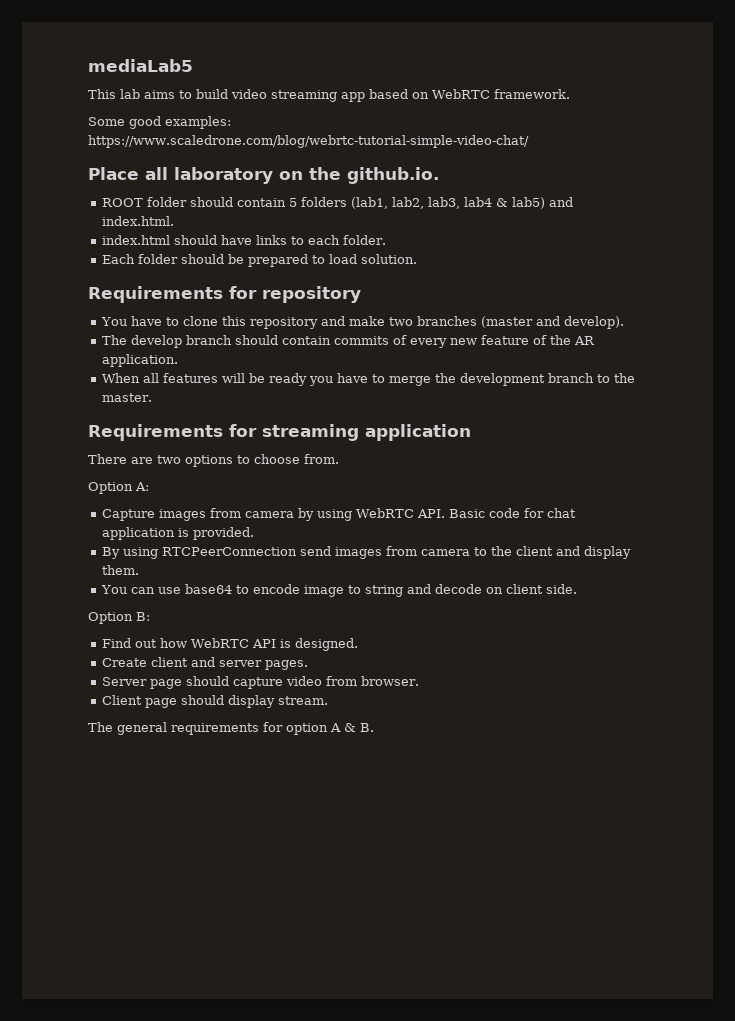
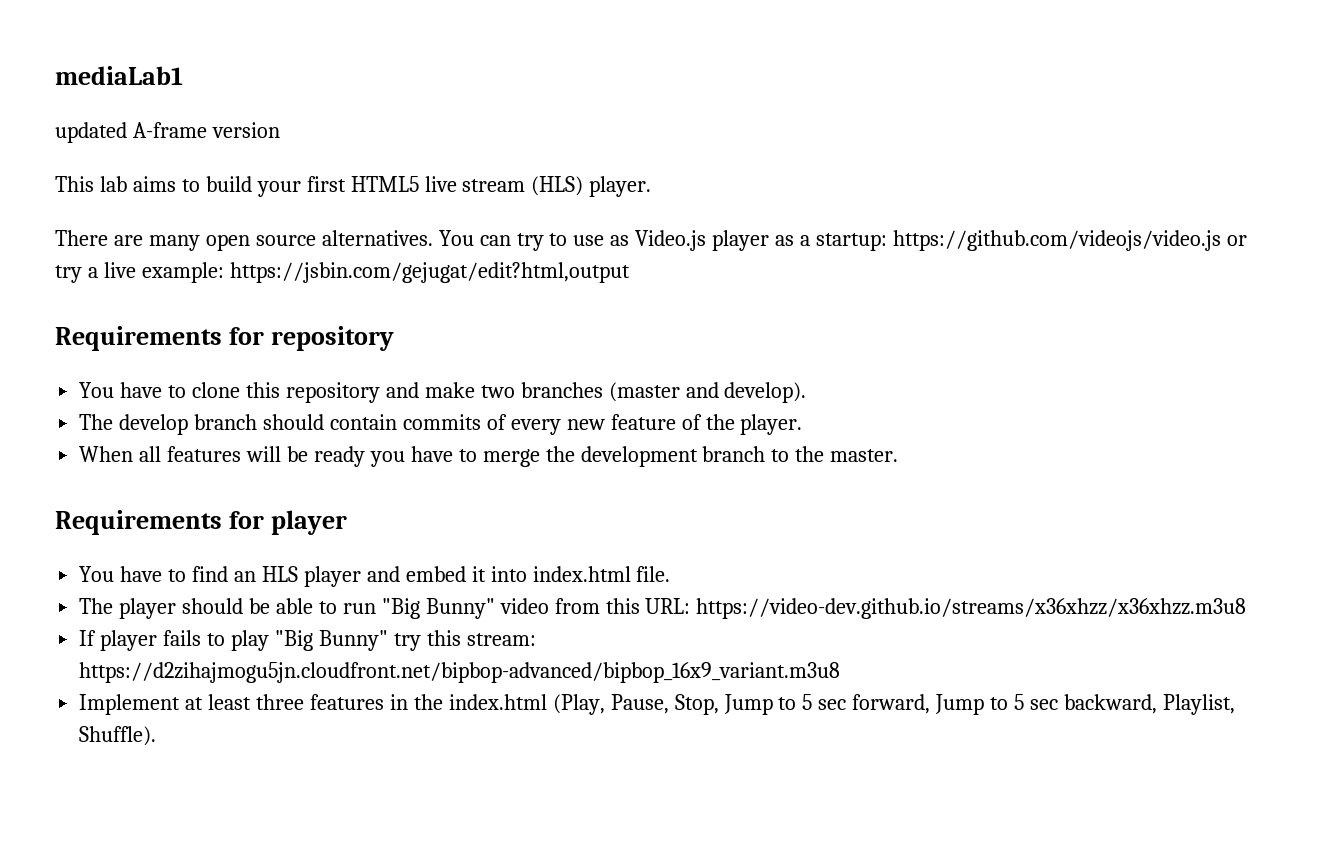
- mediaLab5
+ mediaLab1
+ updated A-frame version
- This lab aims to build video streaming app based on WebRTC framework.
- Some good examples: https://www.scaledrone.com/blog/webrtc-tutorial-simple-video-chat/
- Place all laboratory on the github.io.
- ROOT folder should contain 5 folders (lab1, lab2, lab3, lab4 & lab5) and index.html.
- index.html should have links to each folder.
- Each folder should be prepared to load solution.
+ This lab aims to build your first HTML5 live stream (HLS) player.
+ There are many open source alternatives. You can try to use as Video.js player as a startup: https://github.com/videojs/video.js or try a live example: https://jsbin.com/gejugat/edit?html,output
- The develop branch should contain commits of every new feature of the AR application.
+ The develop branch should contain commits of every new feature of the player.
- Requirements for streaming application
- There are two options to choose from.
- Option A:
- Capture images from camera by using WebRTC API. Basic code for chat application is provided.
- By using RTCPeerConnection send images from camera to the client and display them.
- You can use base64 to encode image to string and decode on client side.
- Option B:
- Find out how WebRTC API is designed.
- Create client and server pages.
- Server page should capture video from browser.
- Client page should display stream.
- The general requirements for option A & B.
+ Requirements for player
+ You have to find an HLS player and embed it into index.html file.
+ The player should be able to run "Big Bunny" video from this URL: https://video-dev.github.io/streams/x36xhzz/x36xhzz.m3u8
+ If player fails to play "Big Bunny" try this stream: https://d2zihajmogu5jn.cloudfront.net/bipbop-advanced/bipbop_16x9_variant.m3u8
+ Implement at least three features in the index.html (Play, Pause, Stop, Jump to 5 sec forward, Jump to 5 sec backward, Playlist, Shuffle).

